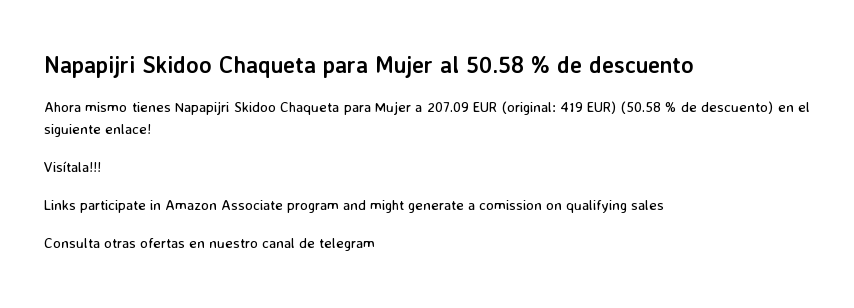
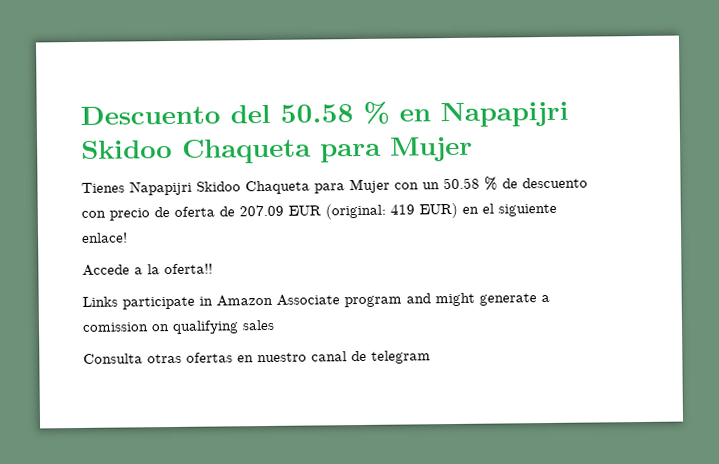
- Napapijri Skidoo Chaqueta para Mujer al 50.58 % de descuento
- Ahora mismo tienes Napapijri Skidoo Chaqueta para Mujer a 207.09 EUR (original: 419 EUR) (50.58 % de descuento) en el siguiente enlace!
+ Descuento del 50.58 % en Napapijri Skidoo Chaqueta para Mujer
+ Tienes Napapijri Skidoo Chaqueta para Mujer con un 50.58 % de descuento con precio de oferta de 207.09 EUR (original: 419 EUR) en el siguiente enlace!
- Visítala!!!
+ Accede a la oferta!!

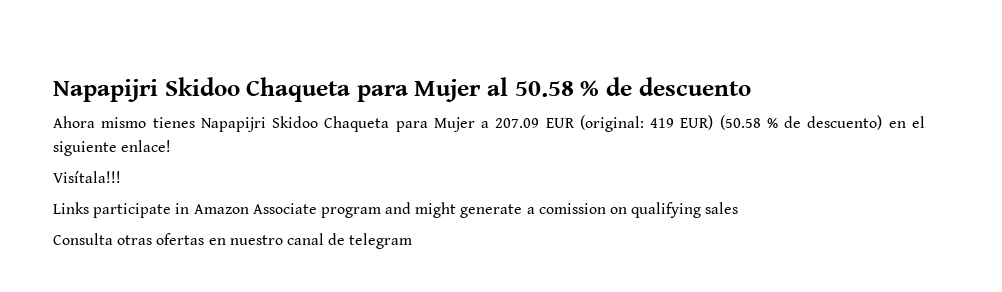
- Descuento del 50.58 % en Napapijri Skidoo Chaqueta para Mujer
- Tienes Napapijri Skidoo Chaqueta para Mujer con un 50.58 % de descuento con precio de oferta de 207.09 EUR (original: 419 EUR) en el siguiente enlace!
+ Napapijri Skidoo Chaqueta para Mujer al 50.58 % de descuento
+ Ahora mismo tienes Napapijri Skidoo Chaqueta para Mujer a 207.09 EUR (original: 419 EUR) (50.58 % de descuento) en el siguiente enlace!
- Accede a la oferta!!
+ Visítala!!!

